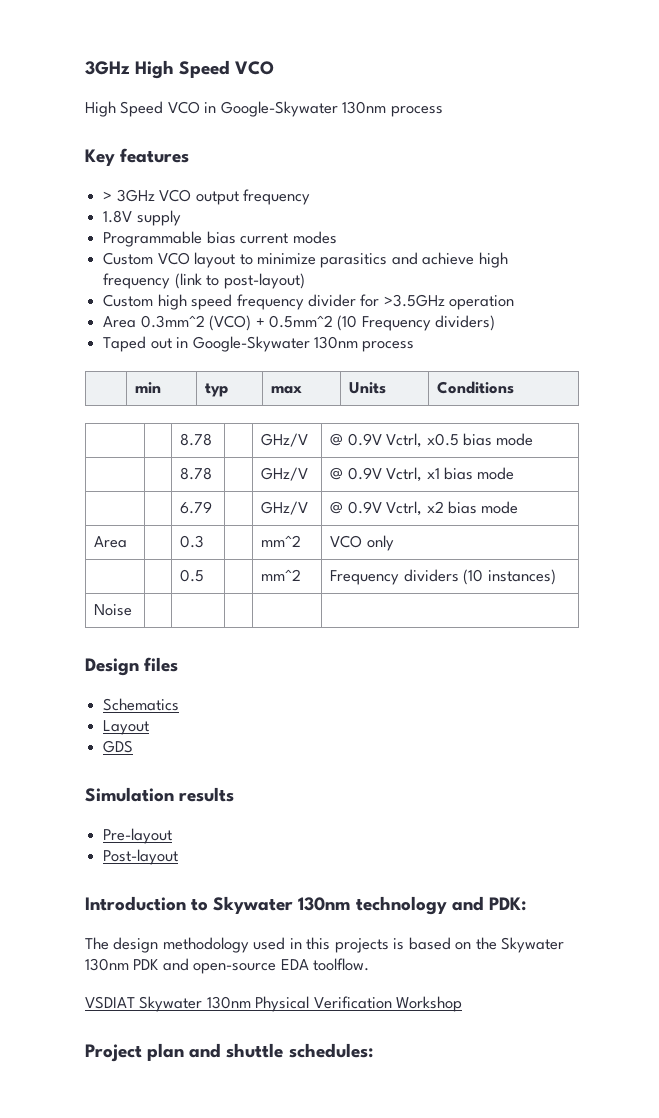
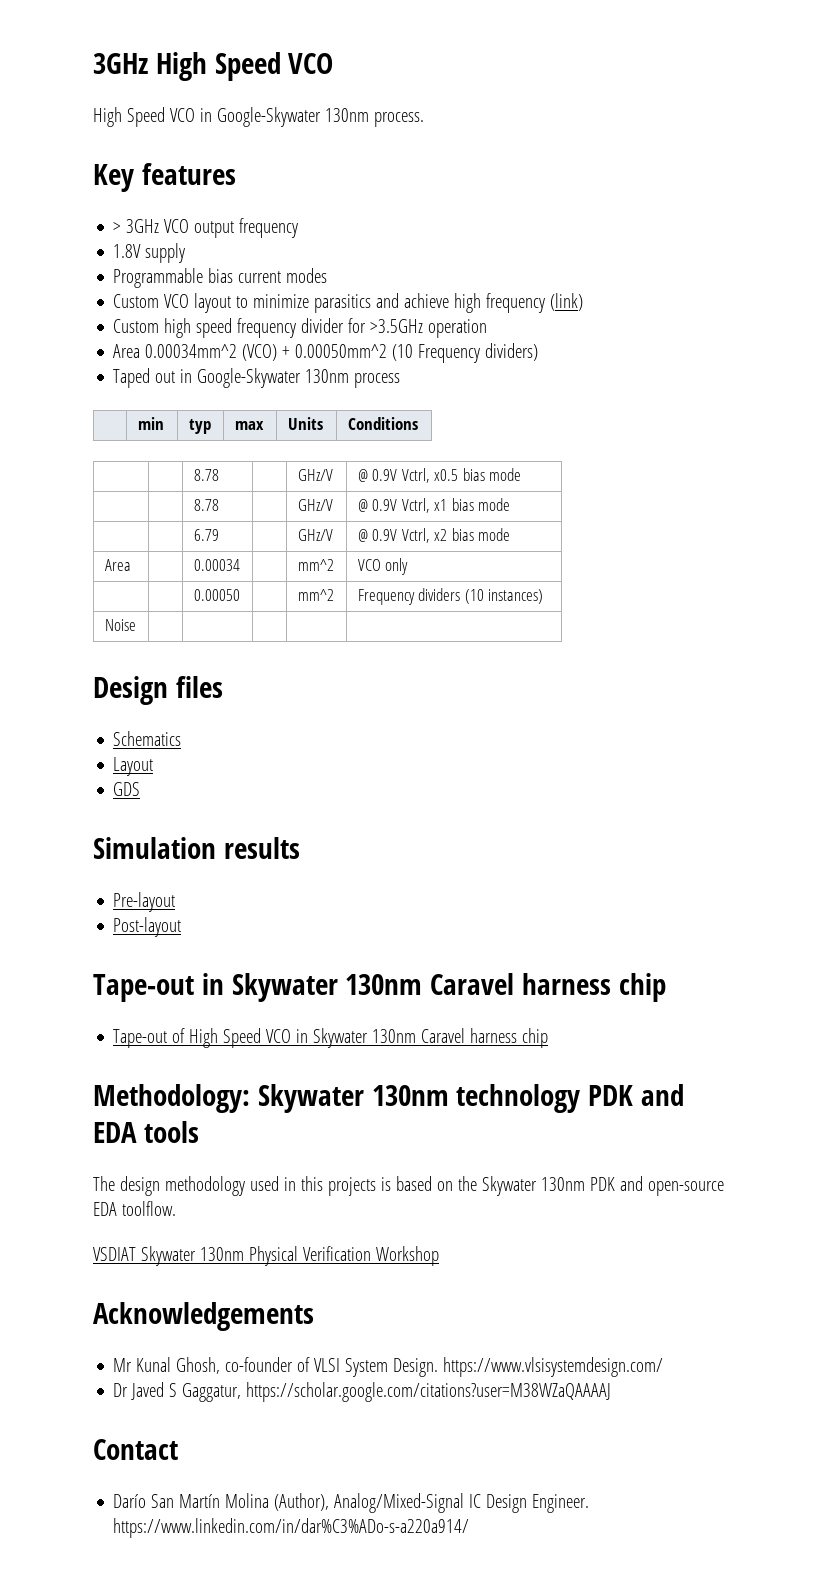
- High Speed VCO in Google-Skywater 130nm process
+ High Speed VCO in Google-Skywater 130nm process.
- Custom VCO layout to minimize parasitics and achieve high frequency (link to post-layout)
+ Custom VCO layout to minimize parasitics and achieve high frequency (link)
- Area 0.3mm^2 (VCO) + 0.5mm^2 (10 Frequency dividers)
+ Area 0.00034mm^2 (VCO) + 0.00050mm^2 (10 Frequency dividers)
- Area | | 0.3 | | mm^2 | VCO only
+ Area | | 0.00034 | | mm^2 | VCO only
- | | 0.5 | | mm^2 | Frequency dividers (10 instances)
+ | | 0.00050 | | mm^2 | Frequency dividers (10 instances)
- Introduction to Skywater 130nm technology and PDK:
+ Tape-out in Skywater 130nm Caravel harness chip
+ Tape-out of High Speed VCO in Skywater 130nm Caravel harness chip
+ Methodology: Skywater 130nm technology PDK and EDA tools
- Project plan and shuttle schedules:
+ Acknowledgements
+ Mr Kunal Ghosh, co-founder of VLSI System Design. https://www.vlsisystemdesign.com/
+ Dr Javed S Gaggatur, https://scholar.google.com/citations?user=M38WZaQAAAAJ
+ Contact
+ Darío San Martín Molina (Author), Analog/Mixed-Signal IC Design Engineer. https://www.linkedin.com/in/dar%C3%ADo-s-a220a914/

